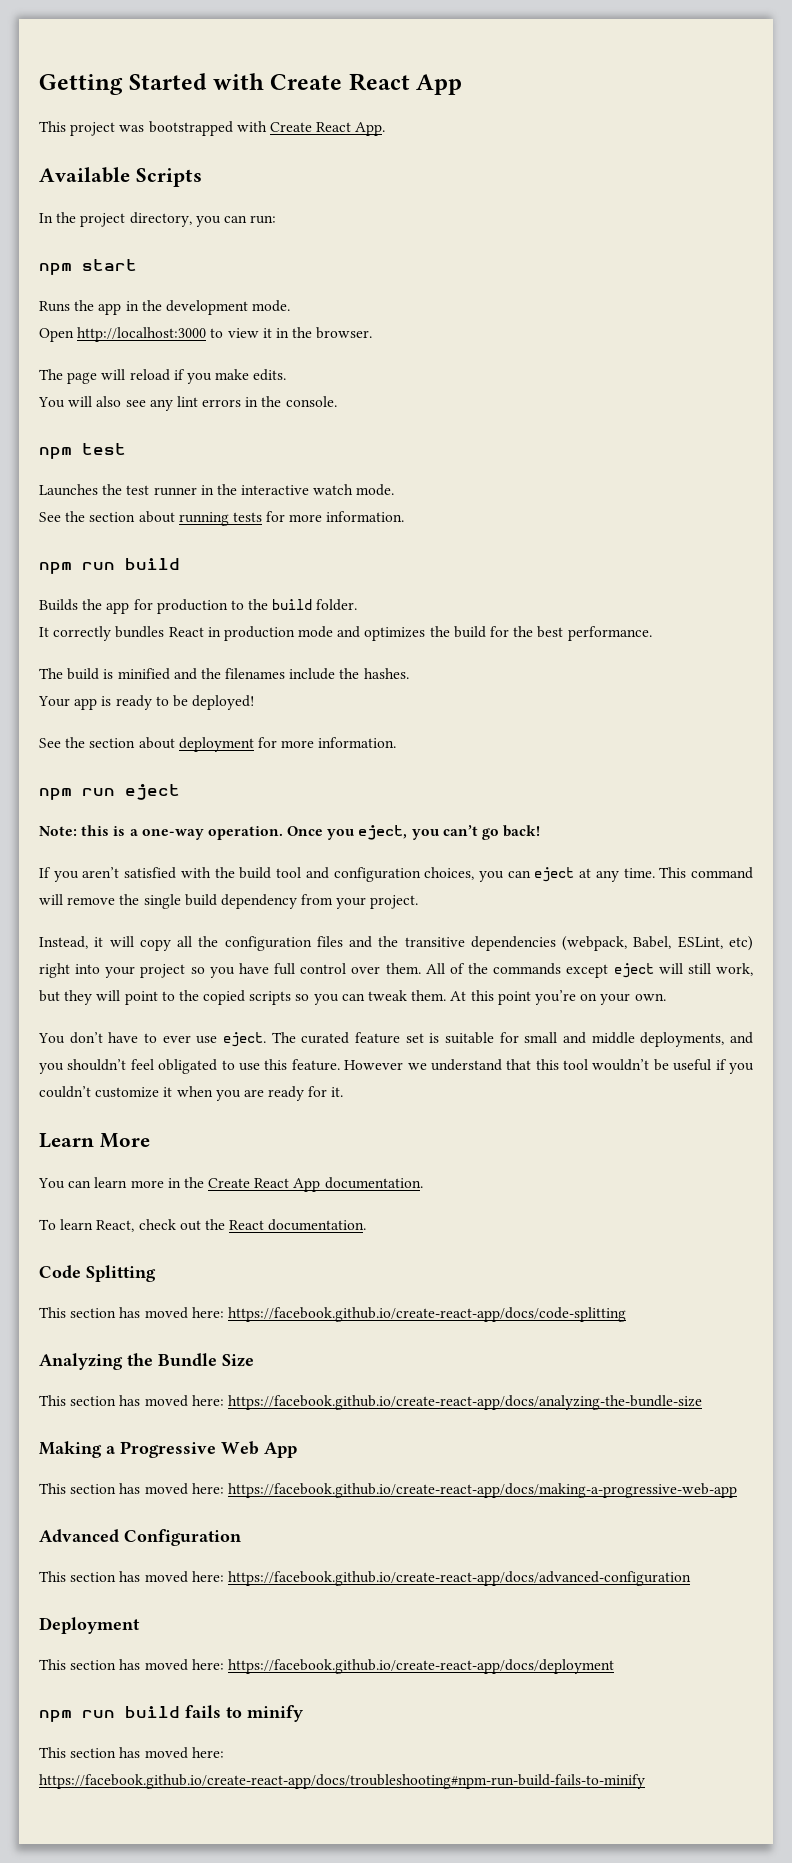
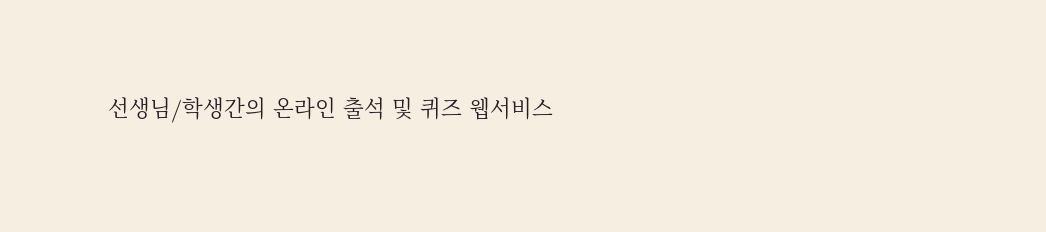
- Getting Started with Create React App
- This project was bootstrapped with Create React App.
- Available Scripts
- In the project directory, you can run:
- npm start
- Runs the app in the development mode.
- Open http://localhost:3000 to view it in the browser.
- The page will reload if you make edits.
- You will also see any lint errors in the console.
- npm test
- Launches the test runner in the interactive watch mode.
- See the section about running tests for more information.
- npm run build
- Builds the app for production to the build folder.
- It correctly bundles React in production mode and optimizes the build for the best performance.
- The build is minified and the filenames include the hashes.
- Your app is ready to be deployed!
- See the section about deployment for more information.
- npm run eject
- Note: this is a one-way operation. Once you eject, you can’t go back!
- If you aren’t satisfied with the build tool and configuration choices, you can eject at any time. This command will remove the single build dependency from your project.
- Instead, it will copy all the configuration files and the transitive dependencies (webpack, Babel, ESLint, etc) right into your project so you have full control over them. All of the commands except eject will still work, but they will point to the copied scripts so you can tweak them. At this point you’re on your own.
- You don’t have to ever use eject. The curated feature set is suitable for small and middle deployments, and you shouldn’t feel obligated to use this feature. However we understand that this tool wouldn’t be useful if you couldn’t customize it when you are ready for it.
- Learn More
- You can learn more in the Create React App documentation.
- To learn React, check out the React documentation.
- Code Splitting
- This section has moved here: https://facebook.github.io/create-react-app/docs/code-splitting
- Analyzing the Bundle Size
- This section has moved here: https://facebook.github.io/create-react-app/docs/analyzing-the-bundle-size
- Making a Progressive Web App
- This section has moved here: https://facebook.github.io/create-react-app/docs/making-a-progressive-web-app
- Advanced Configuration
- This section has moved here: https://facebook.github.io/create-react-app/docs/advanced-configuration
- Deployment
- This section has moved here: https://facebook.github.io/create-react-app/docs/deployment
- npm run build fails to minify
- This section has moved here: https://facebook.github.io/create-react-app/docs/troubleshooting#npm-run-build-fails-to-minify
+ 선생님/학생간의 온라인 출석 및 퀴즈 웹서비스

